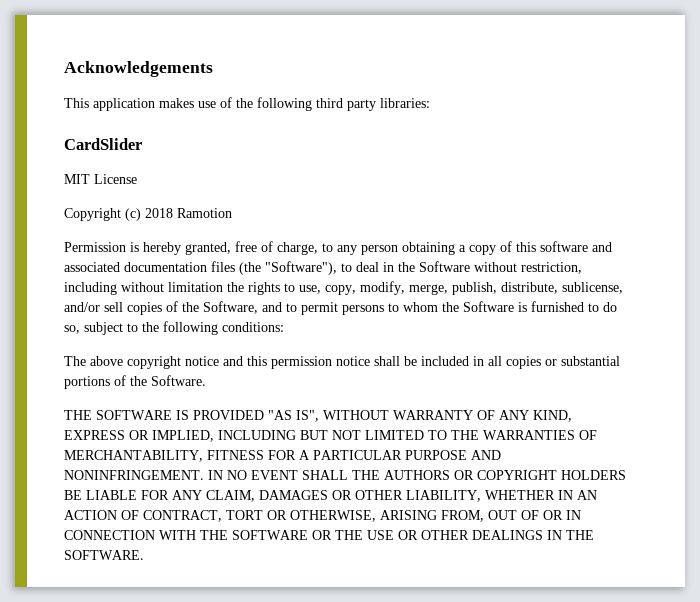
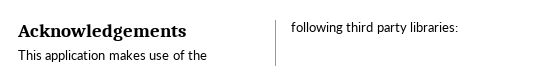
- CardSlider
- MIT License
- Copyright (c) 2018 Ramotion
- Permission is hereby granted, free of charge, to any person obtaining a copy of this software and associated documentation files (the "Software"), to deal in the Software without restriction, including without limitation the rights to use, copy, modify, merge, publish, distribute, sublicense, and/or sell copies of the Software, and to permit persons to whom the Software is furnished to do so, subject to the following conditions:
- The above copyright notice and this permission notice shall be included in all copies or substantial portions of the Software.
- THE SOFTWARE IS PROVIDED "AS IS", WITHOUT WARRANTY OF ANY KIND, EXPRESS OR IMPLIED, INCLUDING BUT NOT LIMITED TO THE WARRANTIES OF MERCHANTABILITY, FITNESS FOR A PARTICULAR PURPOSE AND NONINFRINGEMENT. IN NO EVENT SHALL THE AUTHORS OR COPYRIGHT HOLDERS BE LIABLE FOR ANY CLAIM, DAMAGES OR OTHER LIABILITY, WHETHER IN AN ACTION OF CONTRACT, TORT OR OTHERWISE, ARISING FROM, OUT OF OR IN CONNECTION WITH THE SOFTWARE OR THE USE OR OTHER DEALINGS IN THE SOFTWARE.

